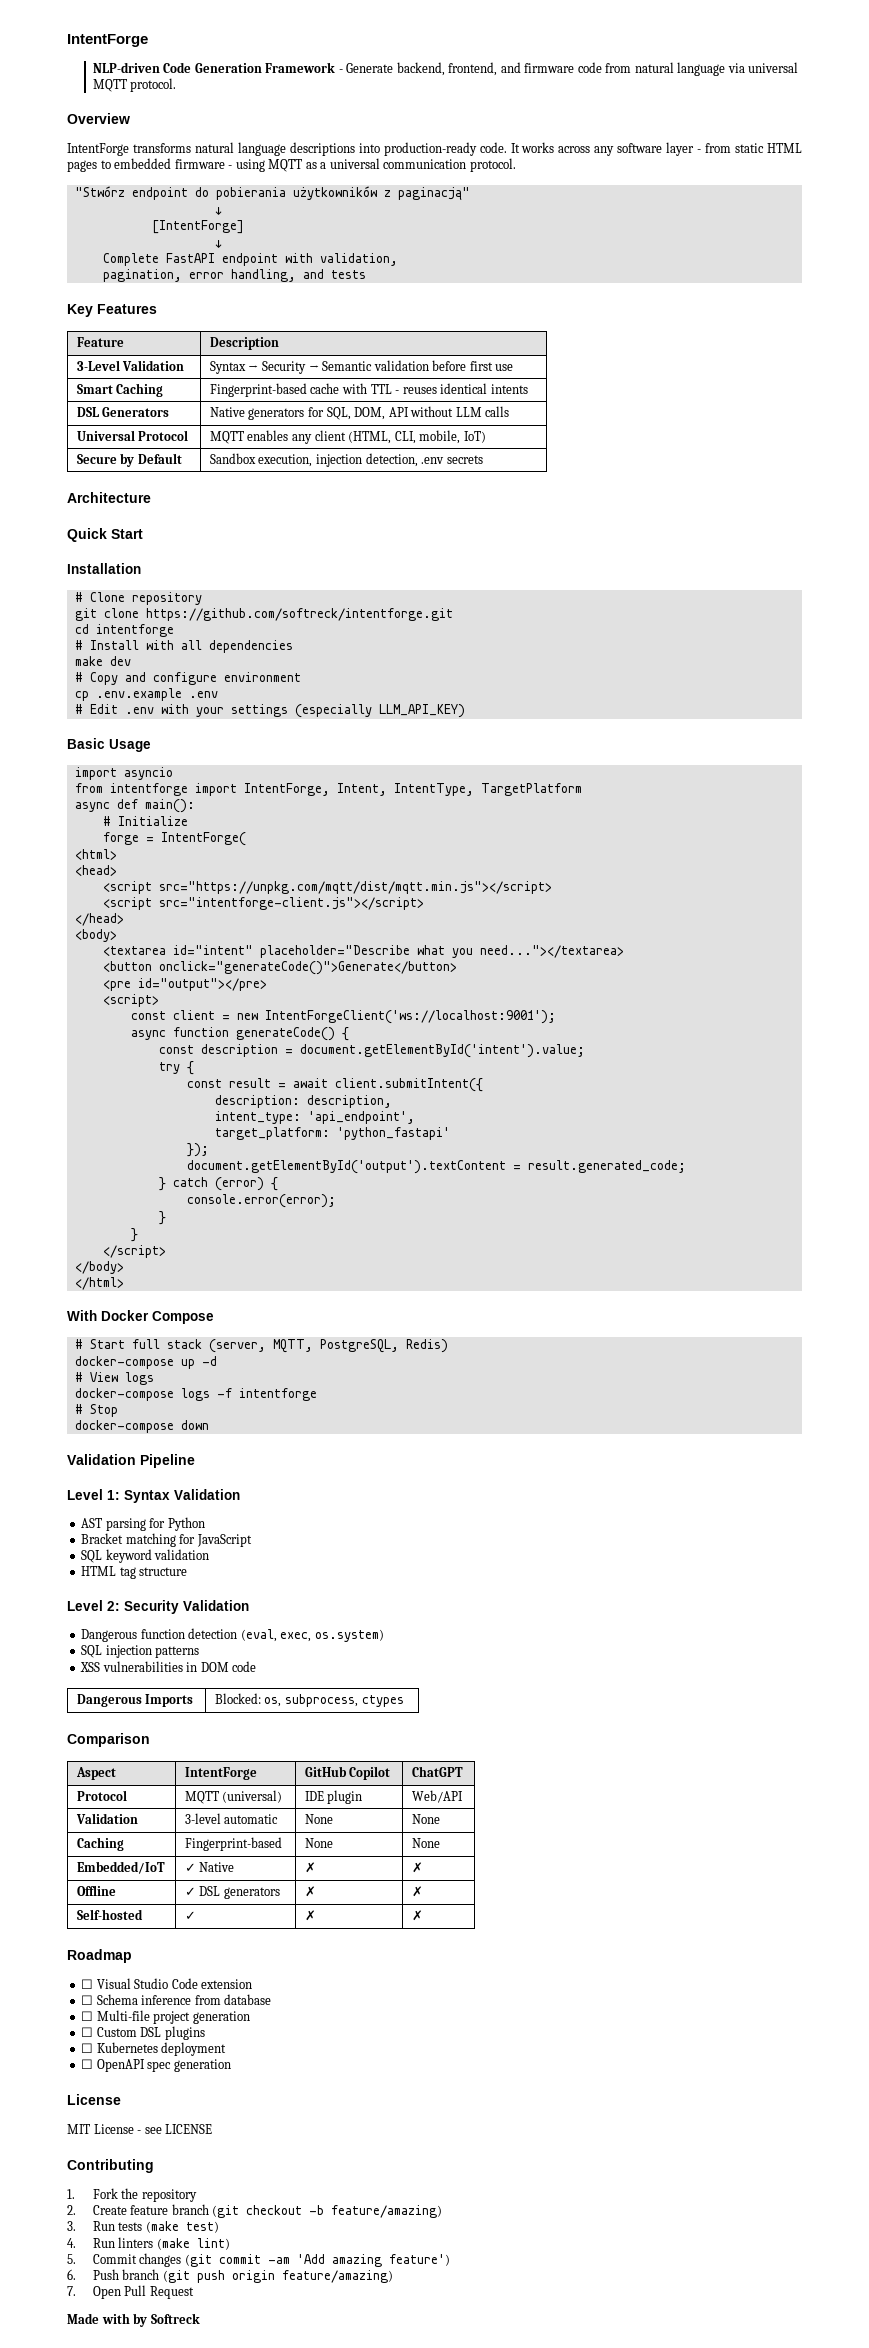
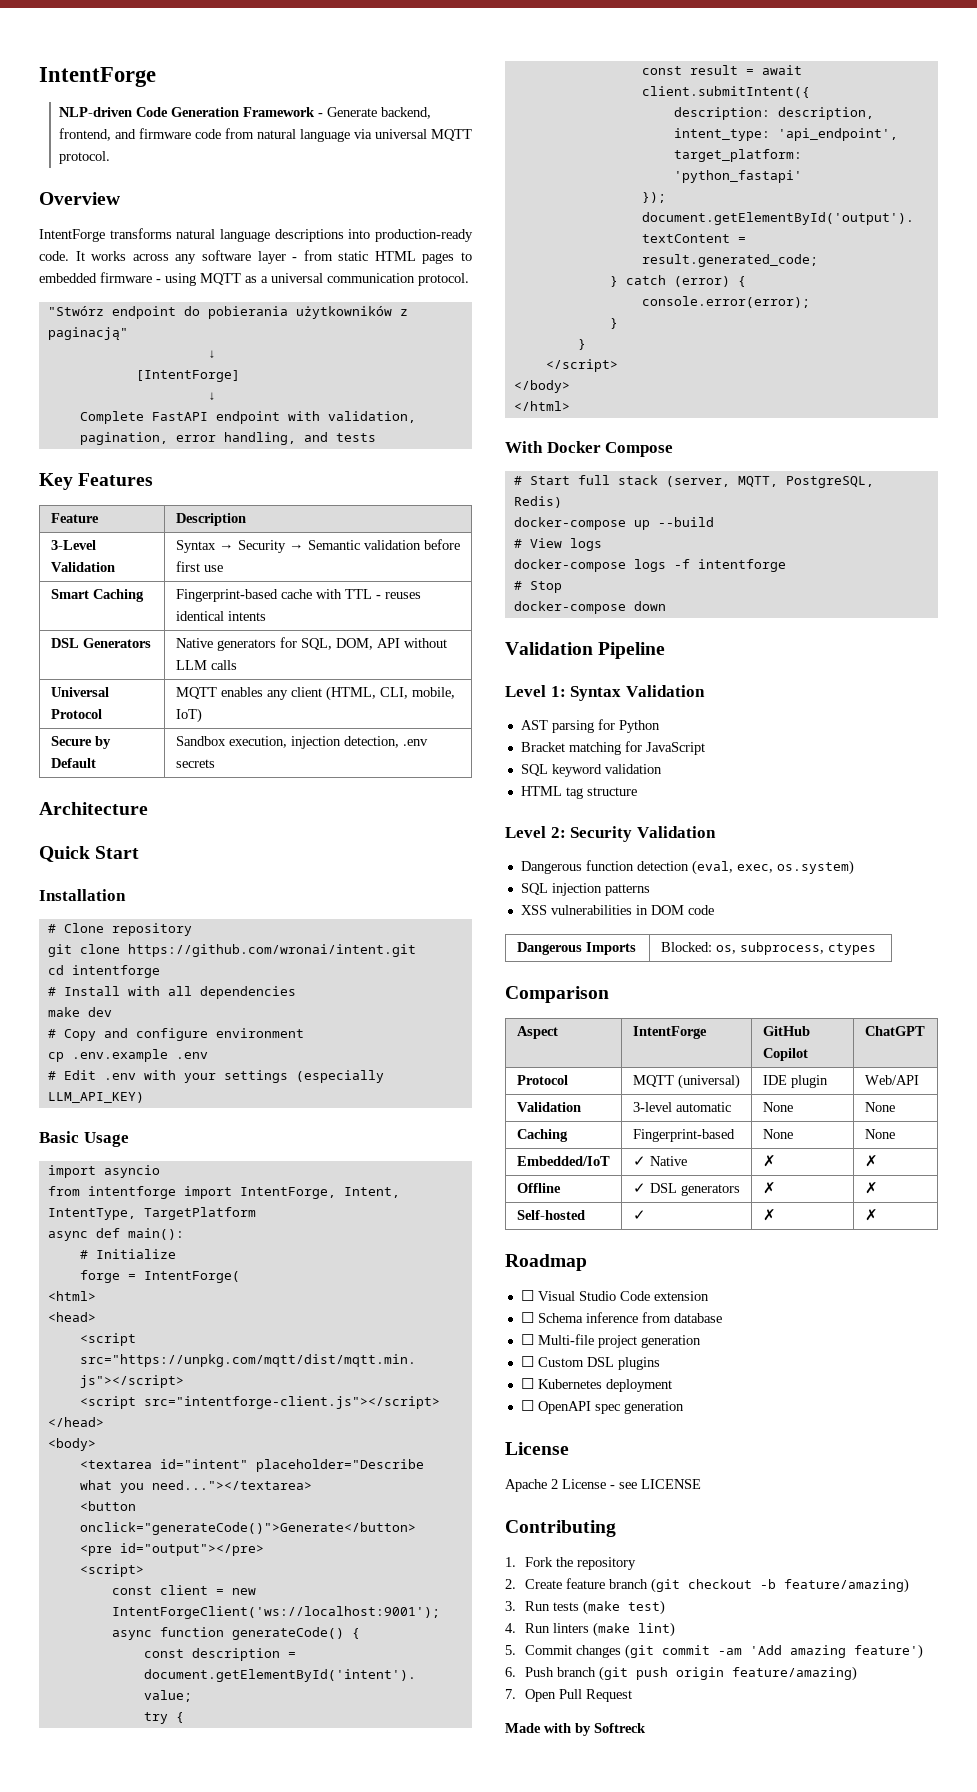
- git clone https://github.com/softreck/intentforge.git
+ git clone https://github.com/wronai/intent.git
- docker-compose up -d
+ docker-compose up --build
- MIT License - see LICENSE
+ Apache 2 License - see LICENSE

